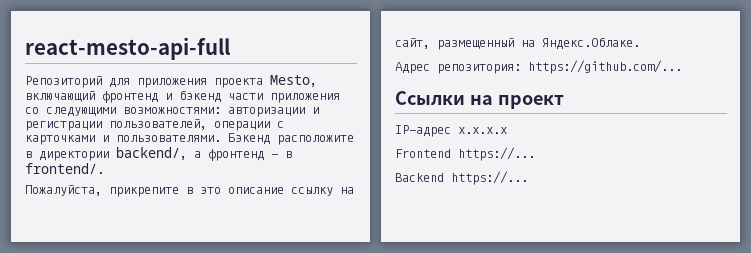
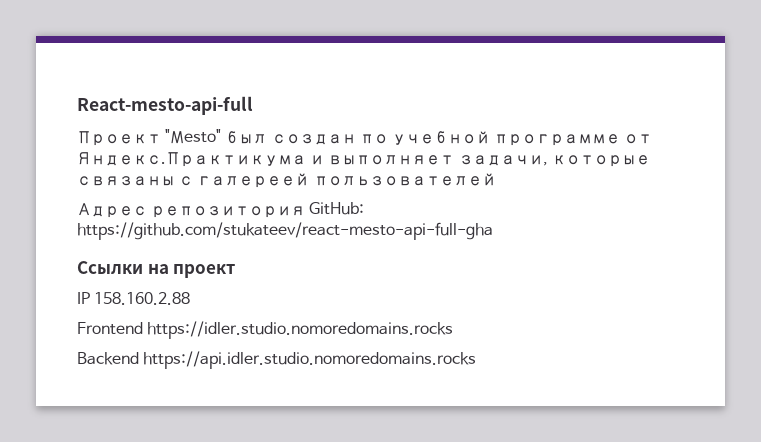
- react-mesto-api-full
- Репозиторий для приложения проекта Mesto, включающий фронтенд и бэкенд части приложения со следующими возможностями: авторизации и регистрации пользователей, операции с карточками и пользователями. Бэкенд расположите в директории backend/, а фронтенд - в frontend/.
- Пожалуйста, прикрепите в это описание ссылку на сайт, размещенный на Яндекс.Облаке.
- Адрес репозитория: https://github.com/...
+ React-mesto-api-full
+ Проект "Мesto" был создан по учебной программе от Яндекс.Практикума и выполняет задачи, которые связаны с галереей пользователей
+ Адрес репозитория GitHub: https://github.com/stukateev/react-mesto-api-full-gha
- IP-адрес x.x.x.x
+ IP 158.160.2.88
- Frontend https://...
+ Frontend https://idler.studio.nomoredomains.rocks
- Backend https://...
+ Backend https://api.idler.studio.nomoredomains.rocks

